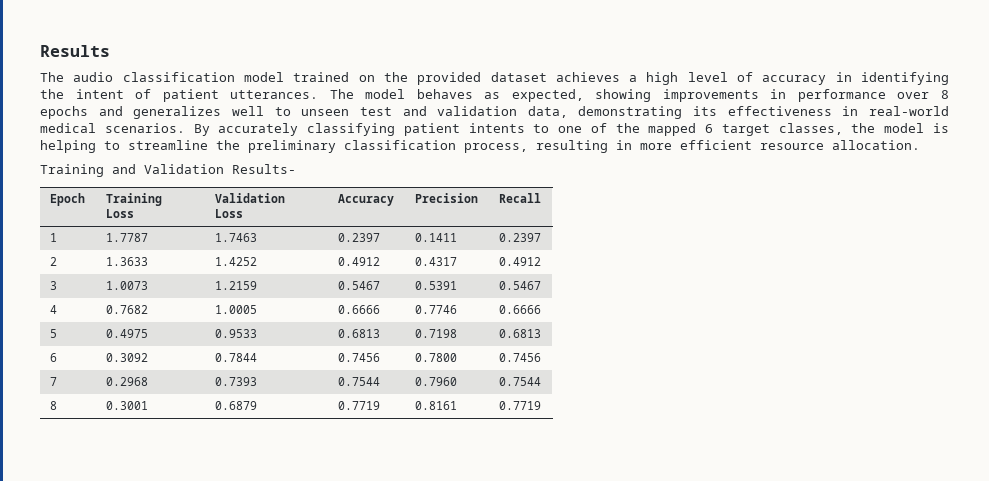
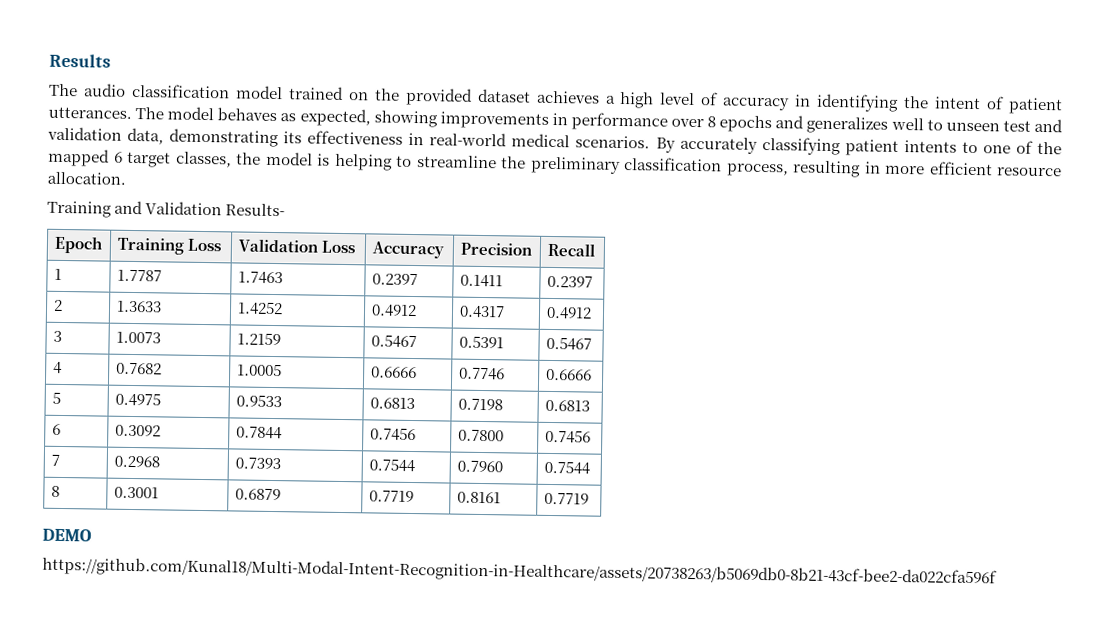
+ DEMO
+ https://github.com/Kunal18/Multi-Modal-Intent-Recognition-in-Healthcare/assets/20738263/b5069db0-8b21-43cf-bee2-da022cfa596f

